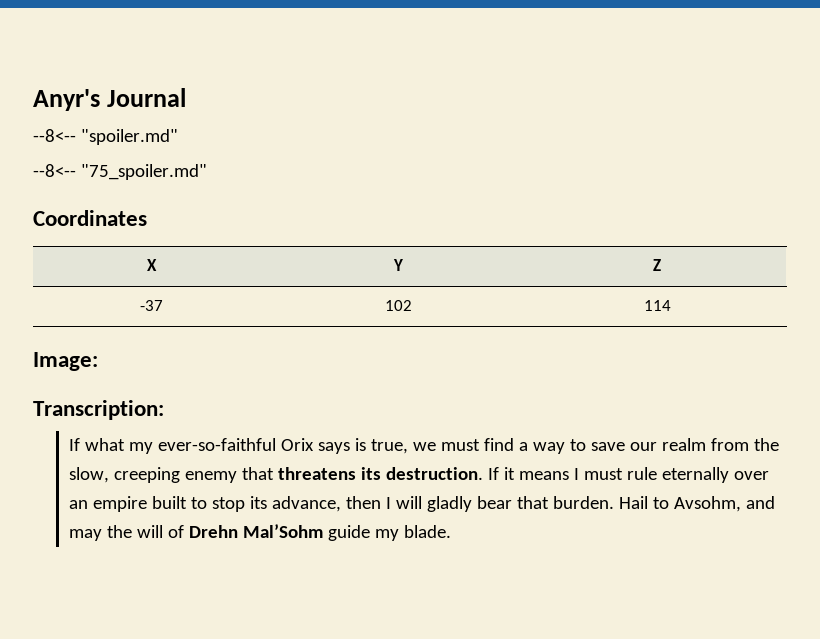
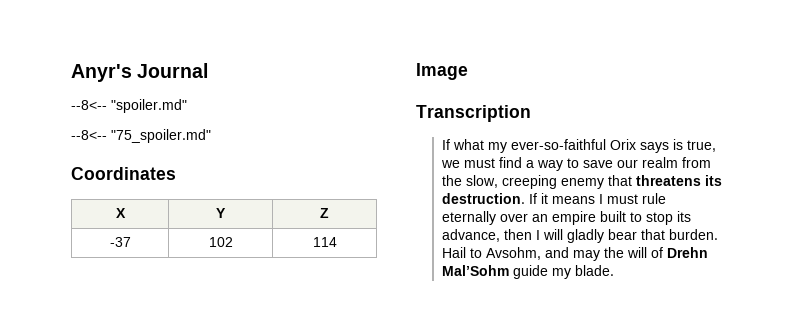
- Image:
- Transcription:
+ Image
+ Transcription

